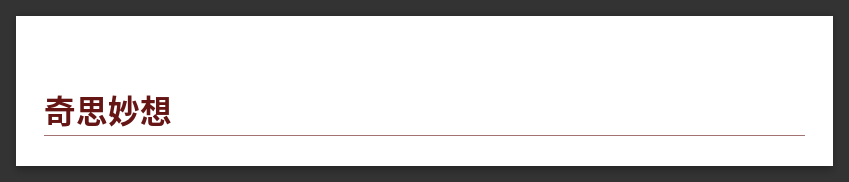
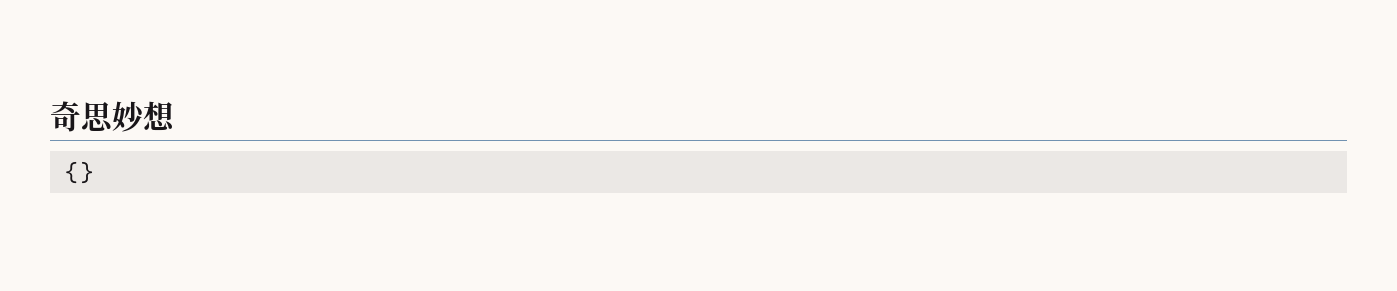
+ {}

